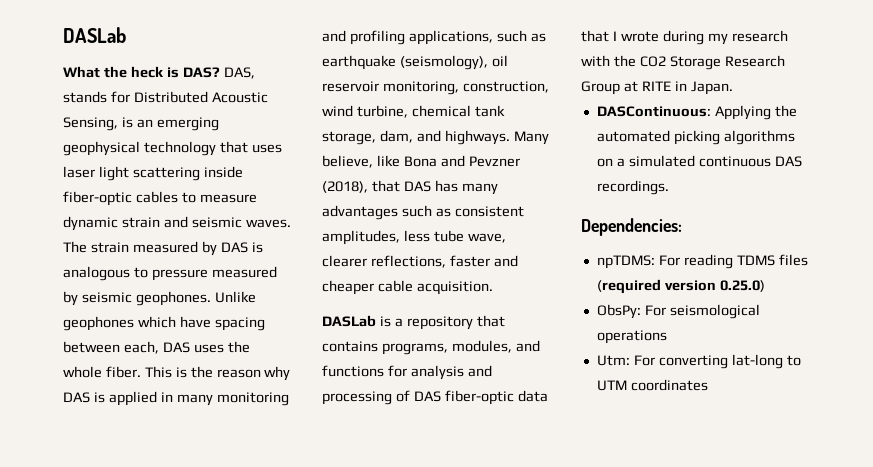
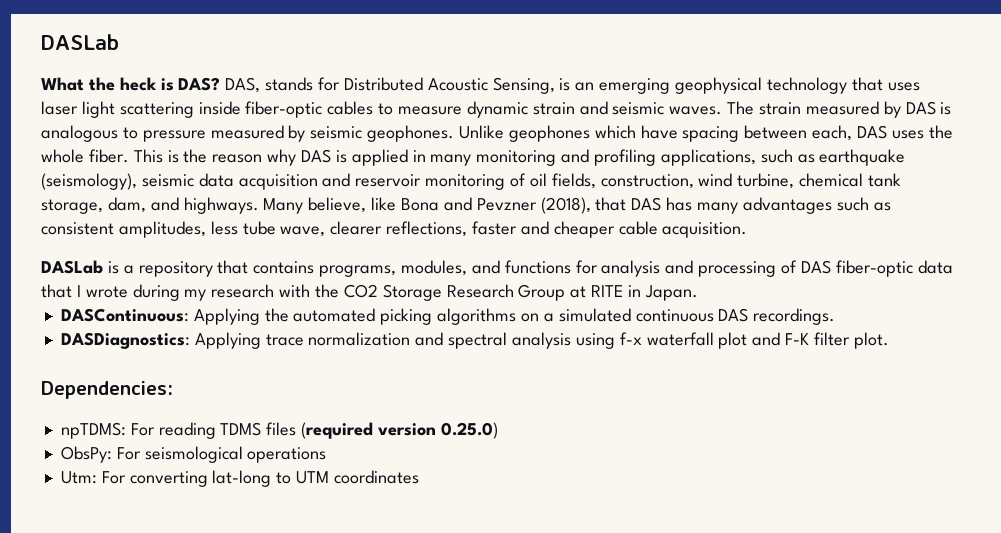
- This is the reason why DAS is applied in many monitoring and profiling applications, such as earthquake (seismology), oil reservoir monitoring, construction, wind turbine, chemical tank storage, dam, and highways.
+ This is the reason why DAS is applied in many monitoring and profiling applications, such as earthquake (seismology), seismic data acquisition and reservoir monitoring of oil fields, construction, wind turbine, chemical tank storage, dam, and highways.
+ DASDiagnostics: Applying trace normalization and spectral analysis using f-x waterfall plot and F-K filter plot.

